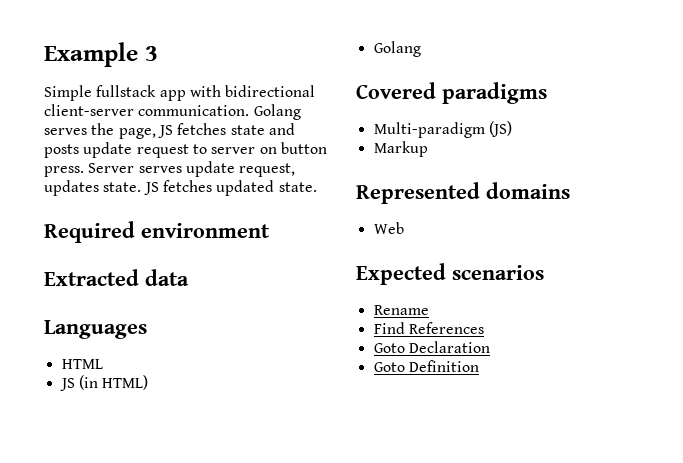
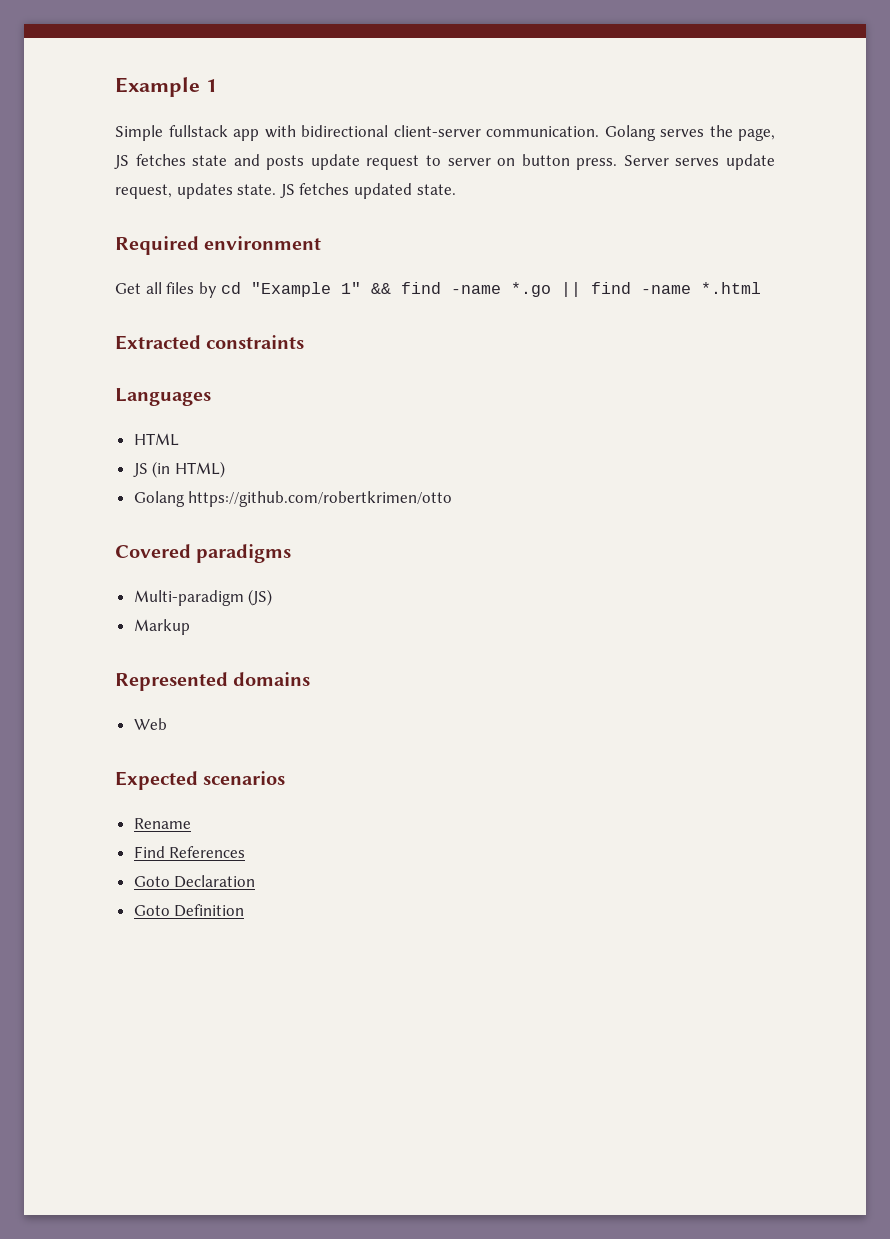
- Example 3
+ Example 1
+ Get all files by cd "Example 1" && find -name *.go || find -name *.html
- Extracted data
+ Extracted constraints
  JS (in HTML)
- Golang
+ Golang https://github.com/robertkrimen/otto

